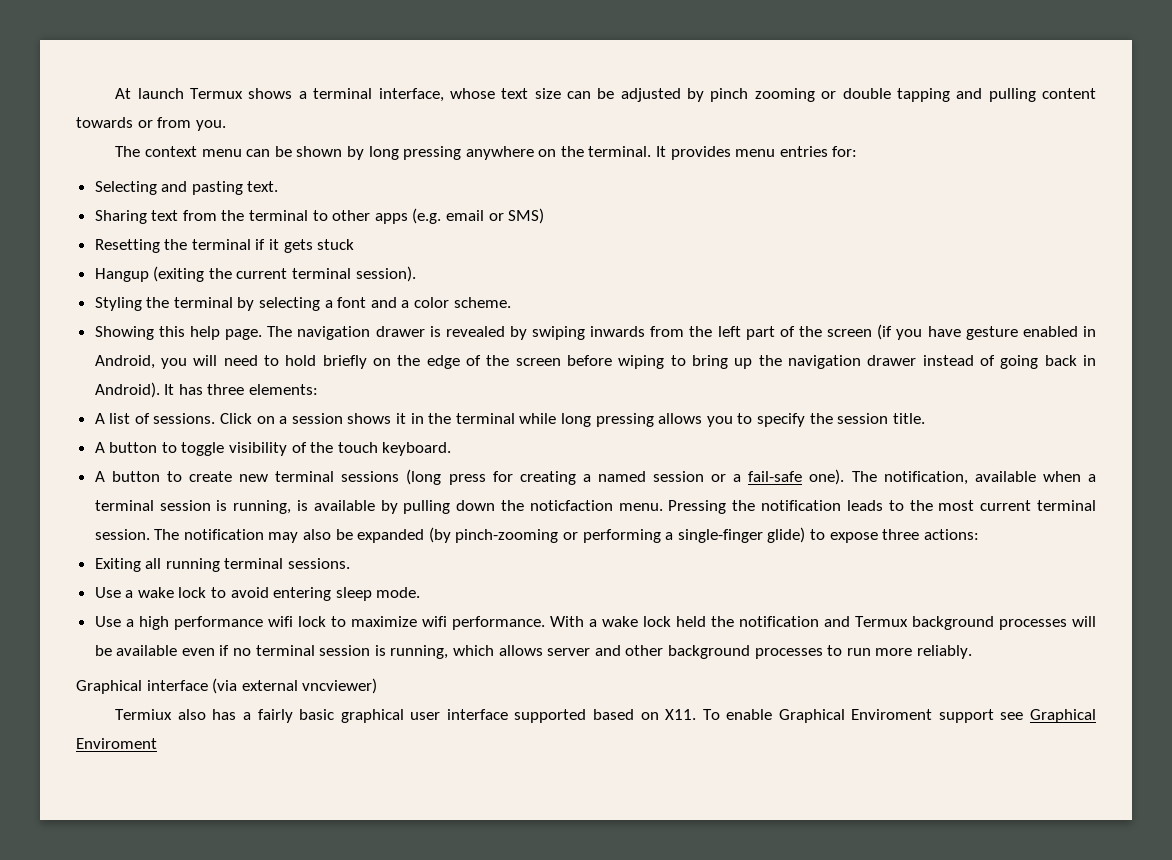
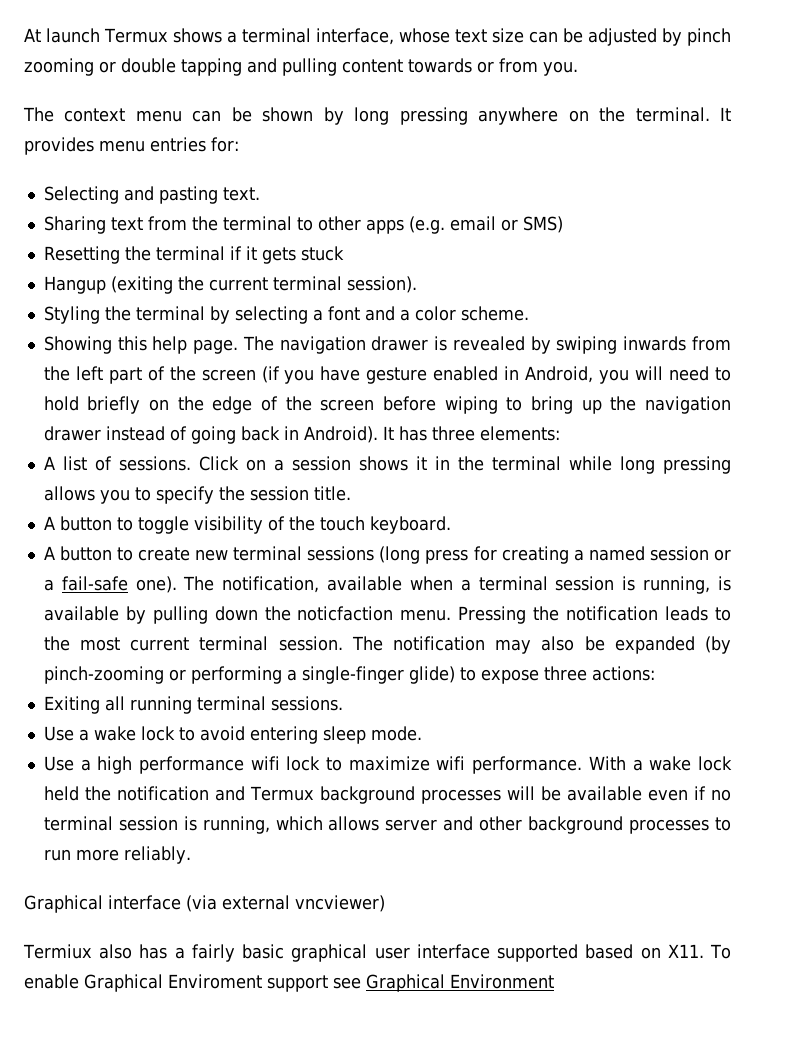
- Termiux also has a fairly basic graphical user interface supported based on X11. To enable Graphical Enviroment support see Graphical Enviroment
+ Termiux also has a fairly basic graphical user interface supported based on X11. To enable Graphical Enviroment support see Graphical Environment

